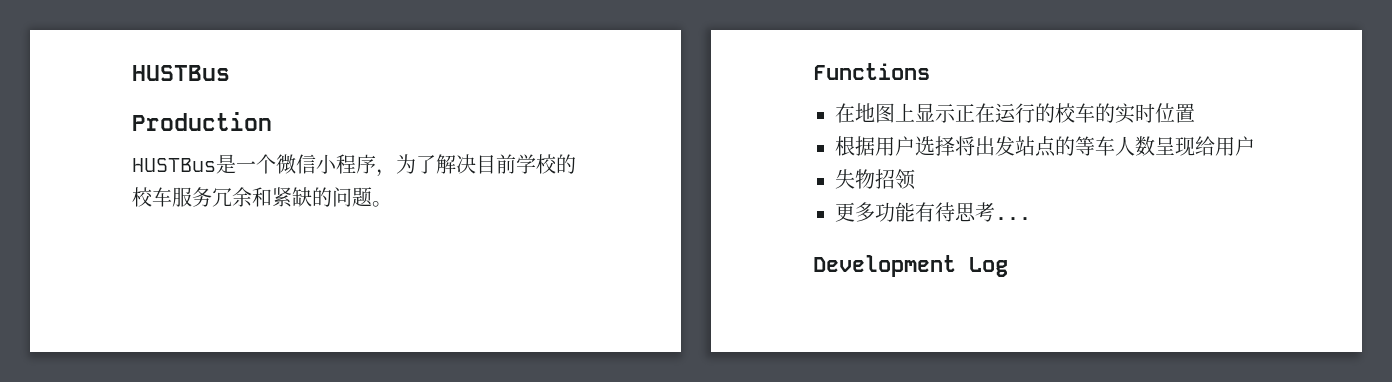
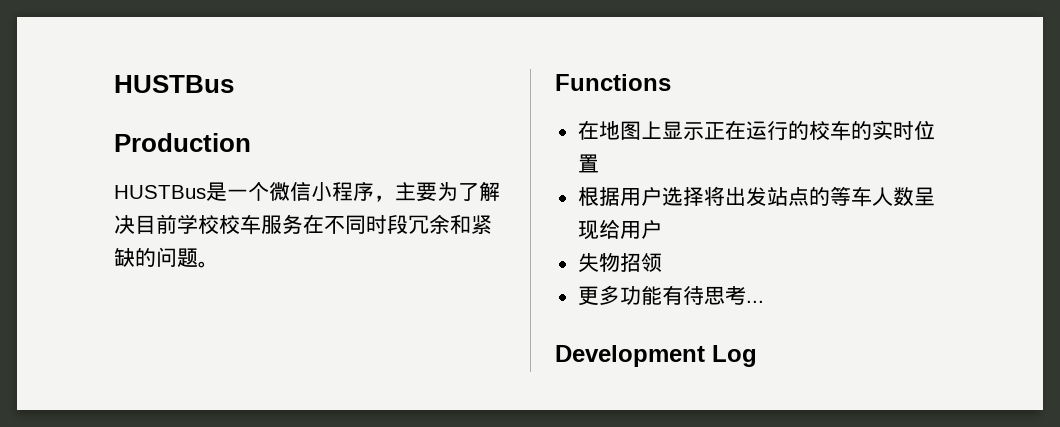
- HUSTBus是一个微信小程序，为了解决目前学校的校车服务冗余和紧缺的问题。
+ HUSTBus是一个微信小程序，主要为了解决目前学校校车服务在不同时段冗余和紧缺的问题。

